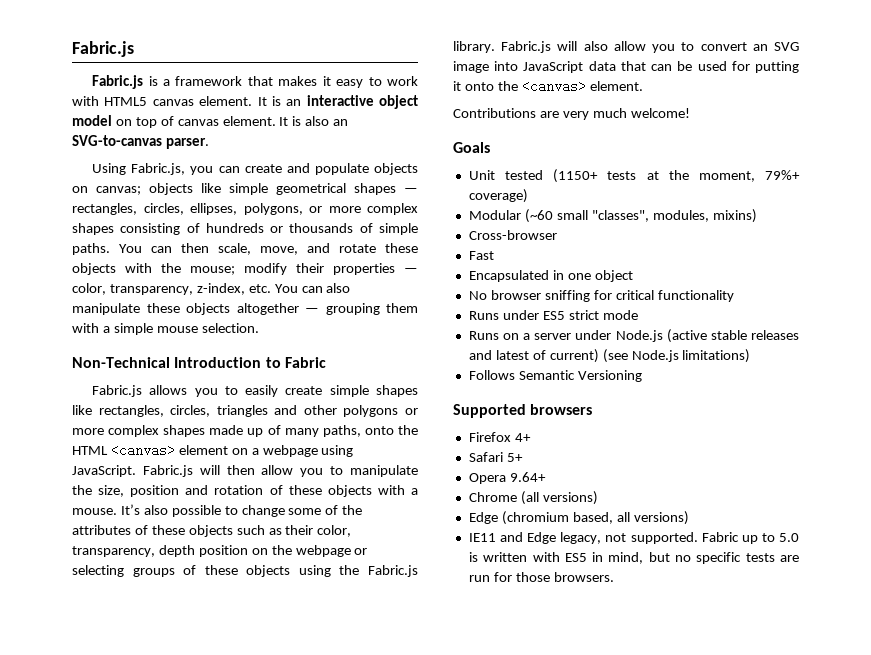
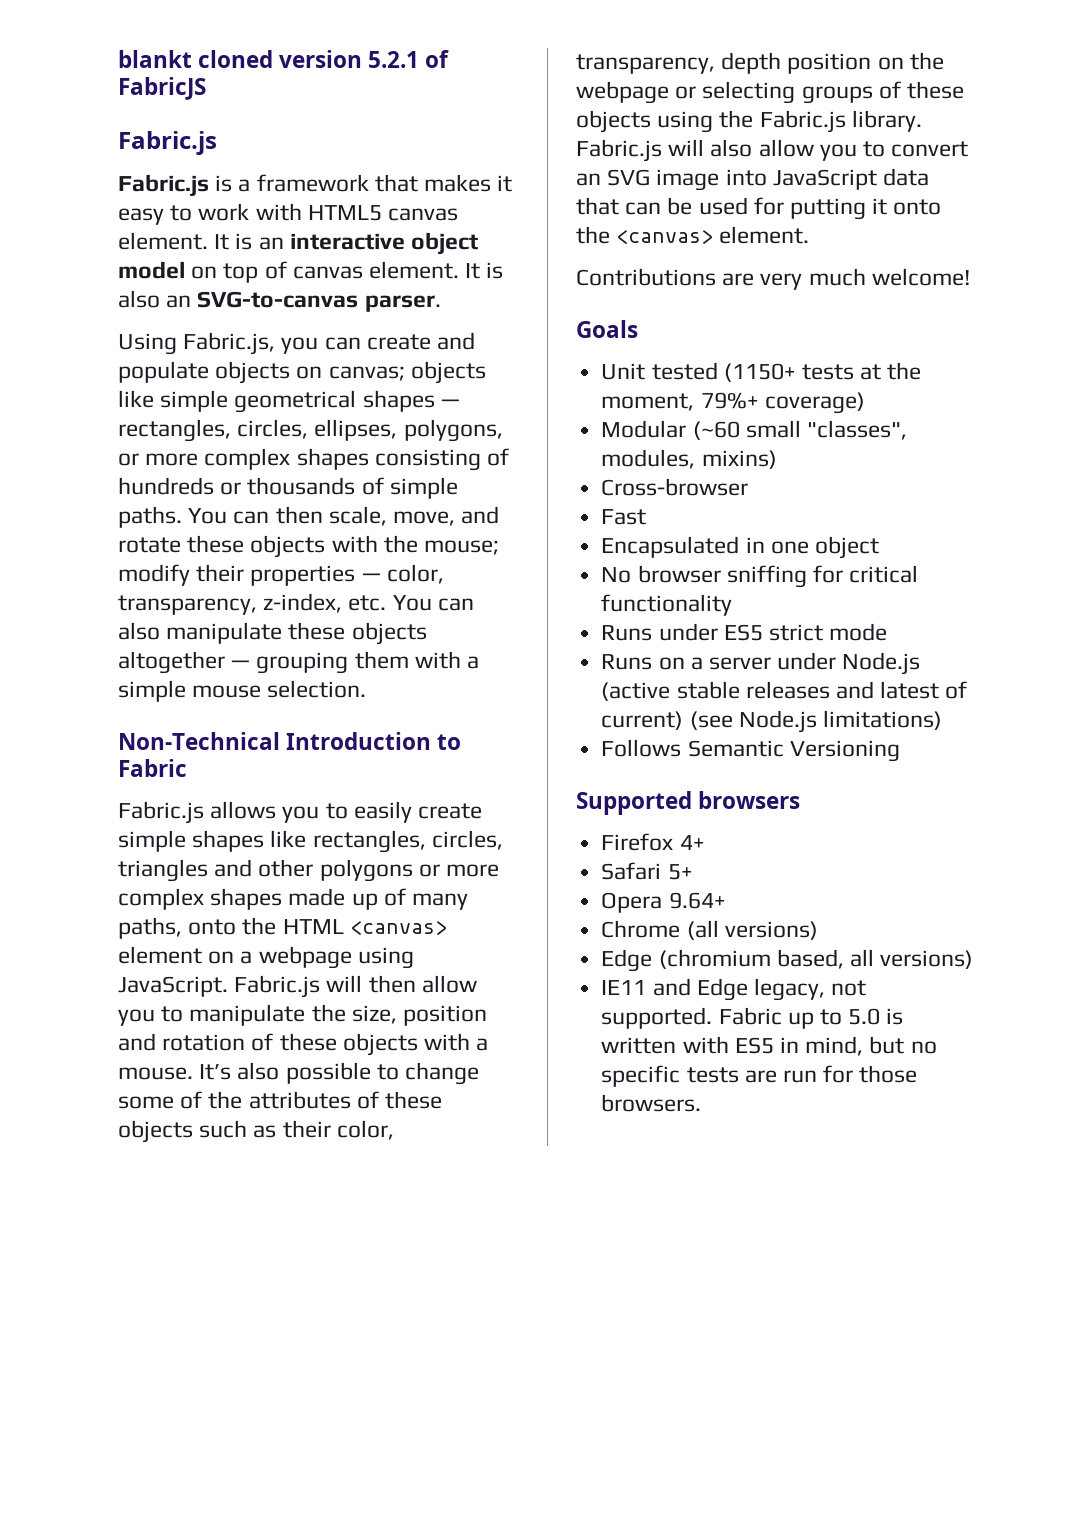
+ blankt cloned version 5.2.1 of FabricJS

